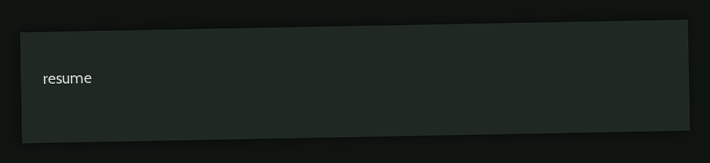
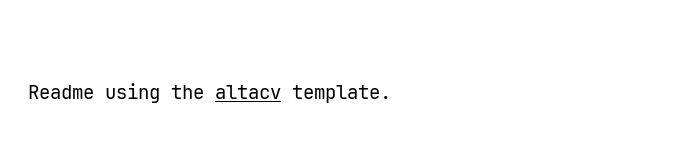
- resume
+ Readme using the altacv template.

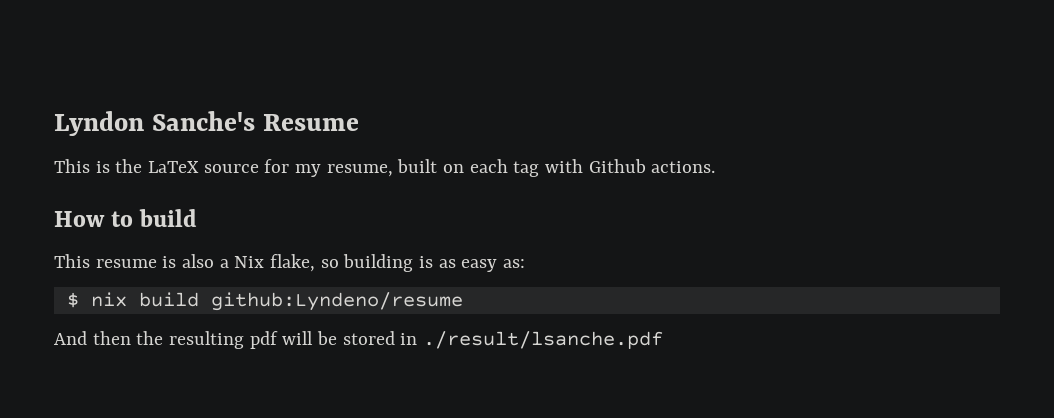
- Readme using the altacv template.
+ Lyndon Sanche's Resume
+ This is the LaTeX source for my resume, built on each tag with Github actions.
+ How to build
+ This resume is also a Nix flake, so building is as easy as:
+ $ nix build github:Lyndeno/resume
+ And then the resulting pdf will be stored in ./result/lsanche.pdf

